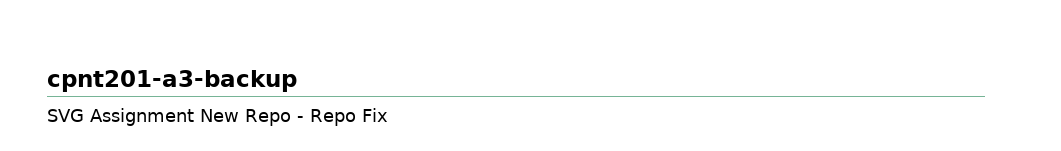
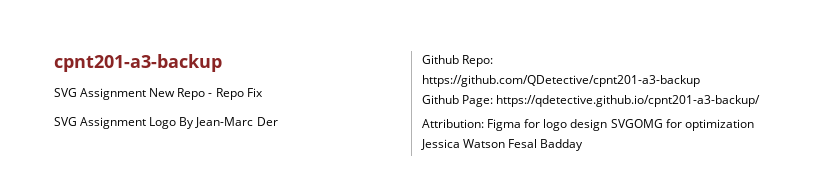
+ SVG Assignment Logo By Jean-Marc Der
+ Github Repo: https://github.com/QDetective/cpnt201-a3-backup
+ Github Page: https://qdetective.github.io/cpnt201-a3-backup/
+ Attribution: Figma for logo design SVGOMG for optimization Jessica Watson Fesal Badday

